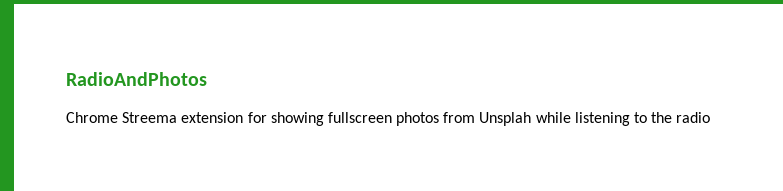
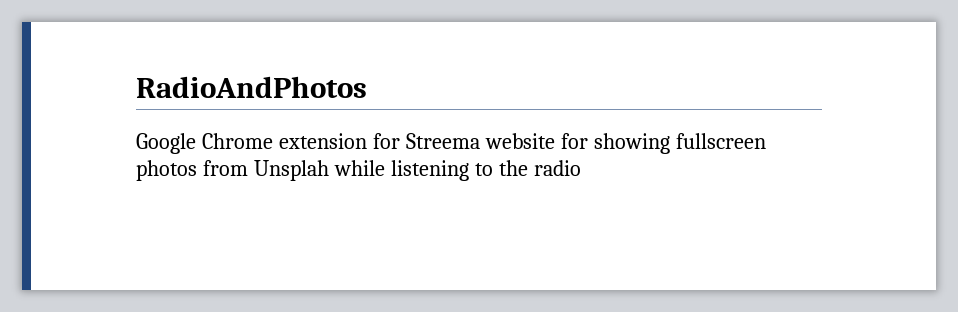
- Chrome Streema extension for showing fullscreen photos from Unsplah while listening to the radio
+ Google Chrome extension for Streema website for showing fullscreen photos from Unsplah while listening to the radio

